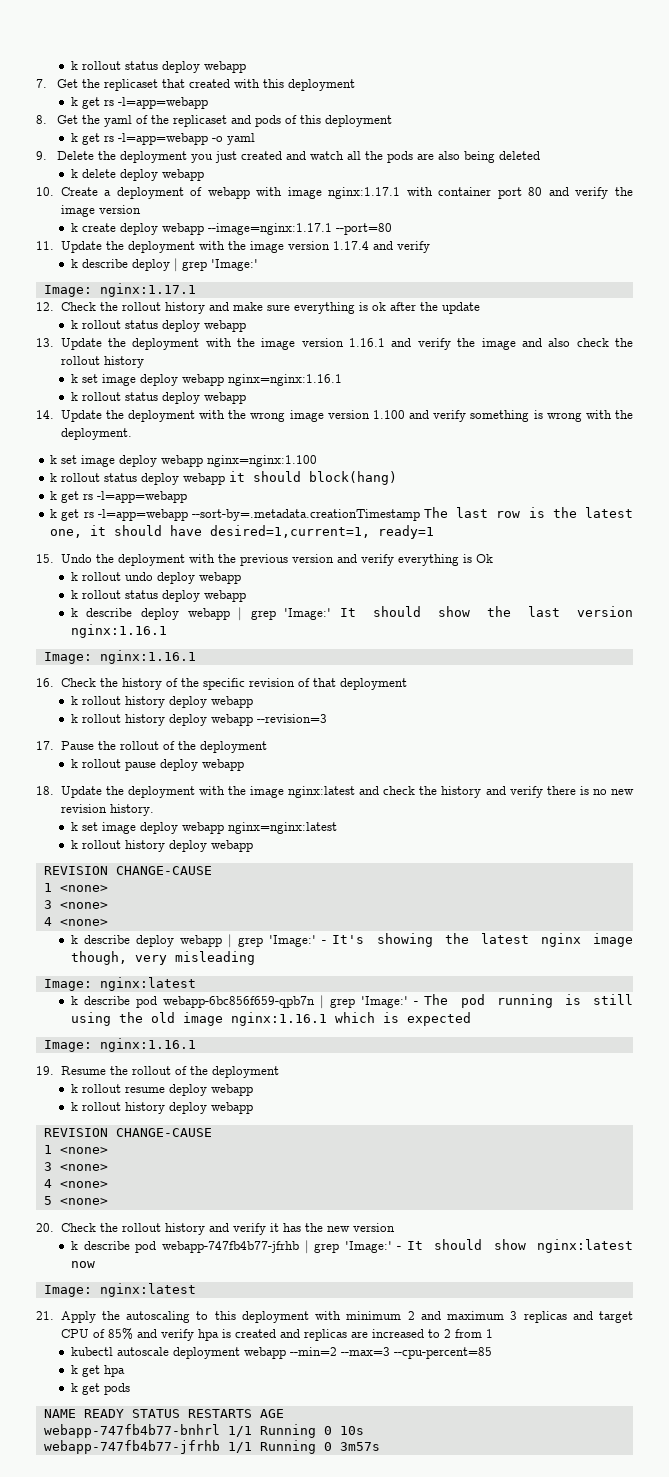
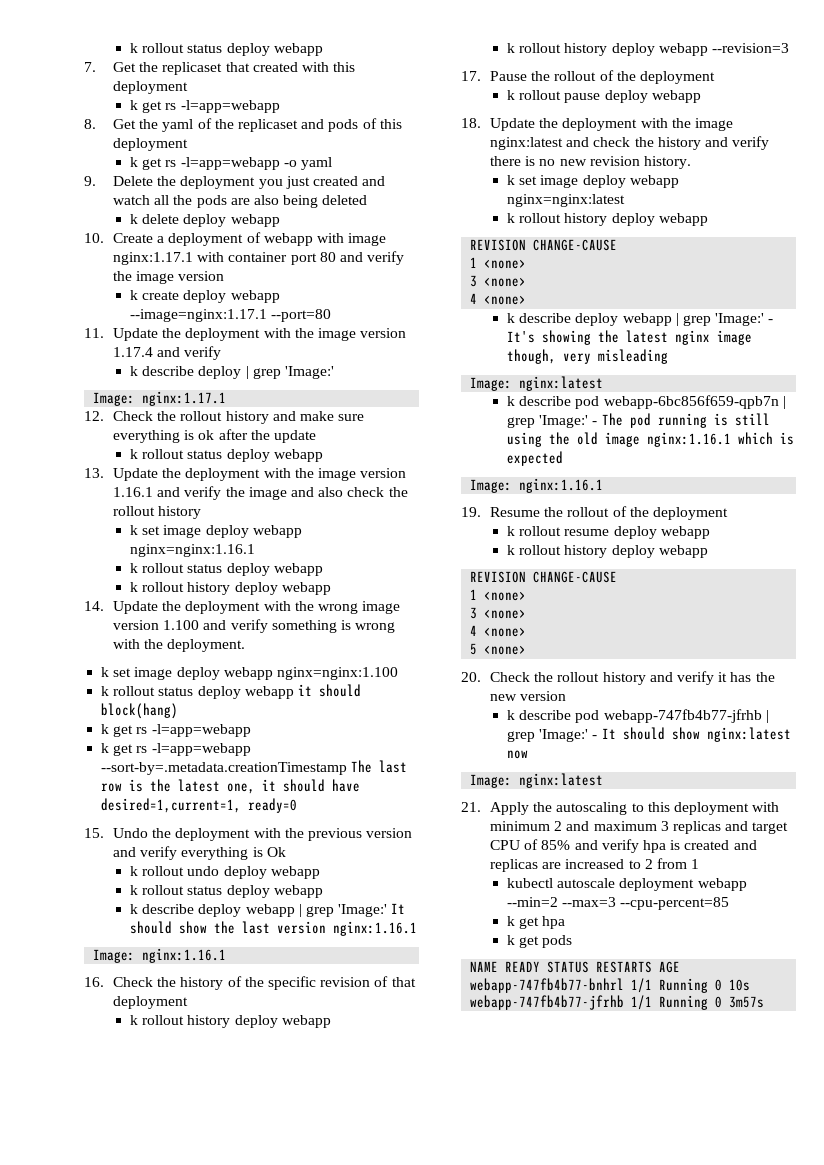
  k set image deploy webapp nginx=nginx:1.16.1
  k rollout status deploy webapp
+ k rollout history deploy webapp
- k get rs -l=app=webapp --sort-by=.metadata.creationTimestamp The last row is the latest one, it should have desired=1,current=1, ready=1
+ k get rs -l=app=webapp --sort-by=.metadata.creationTimestamp The last row is the latest one, it should have desired=1,current=1, ready=0

